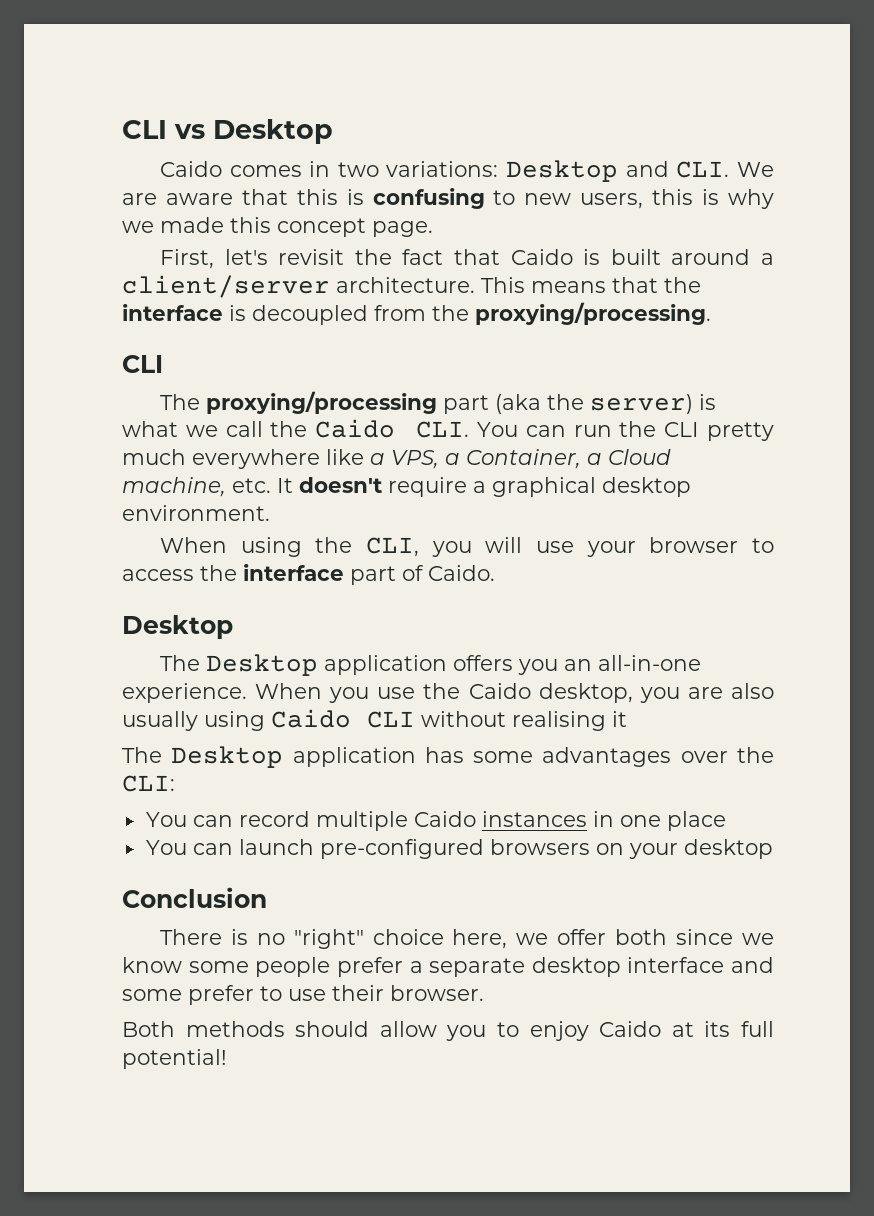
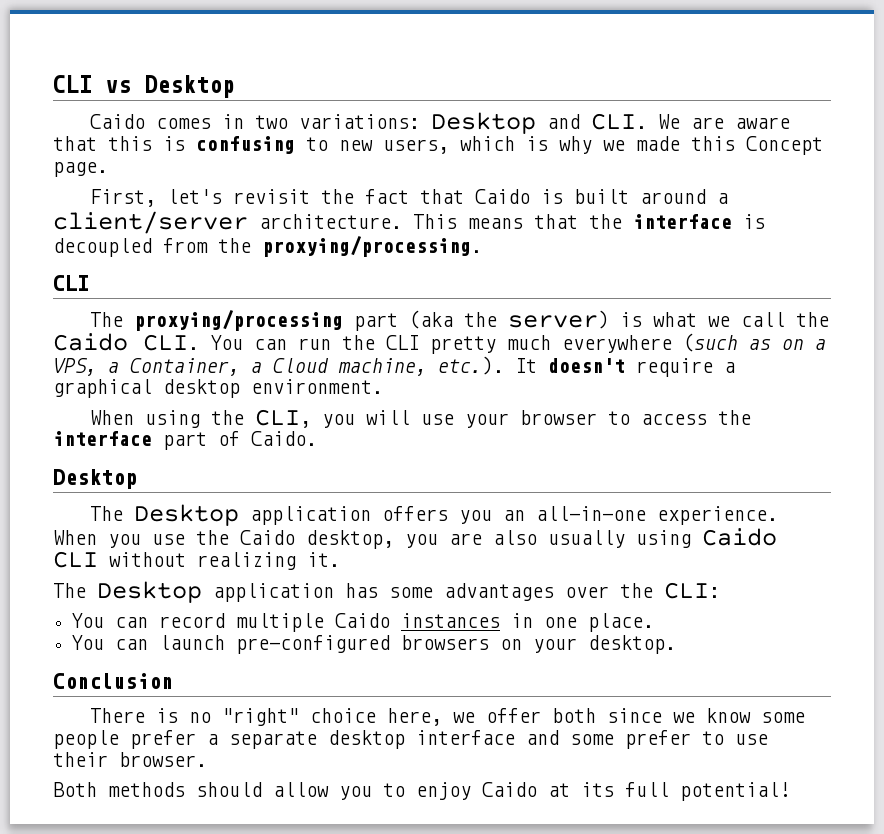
- Caido comes in two variations: Desktop and CLI. We are aware that this is confusing to new users, this is why we made this concept page.
+ Caido comes in two variations: Desktop and CLI. We are aware that this is confusing to new users, which is why we made this Concept page.
- The proxying/processing part (aka the server) is what we call the Caido CLI. You can run the CLI pretty much everywhere like a VPS, a Container, a Cloud machine, etc. It doesn't require a graphical desktop environment.
+ The proxying/processing part (aka the server) is what we call the Caido CLI. You can run the CLI pretty much everywhere (such as on a VPS, a Container, a Cloud machine, etc.). It doesn't require a graphical desktop environment.
- When you use the Caido desktop, you are also usually using Caido CLI without realising it
+ When you use the Caido desktop, you are also usually using Caido CLI without realizing it.
- You can record multiple Caido instances in one place
+ You can record multiple Caido instances in one place.
- You can launch pre-configured browsers on your desktop
+ You can launch pre-configured browsers on your desktop.

